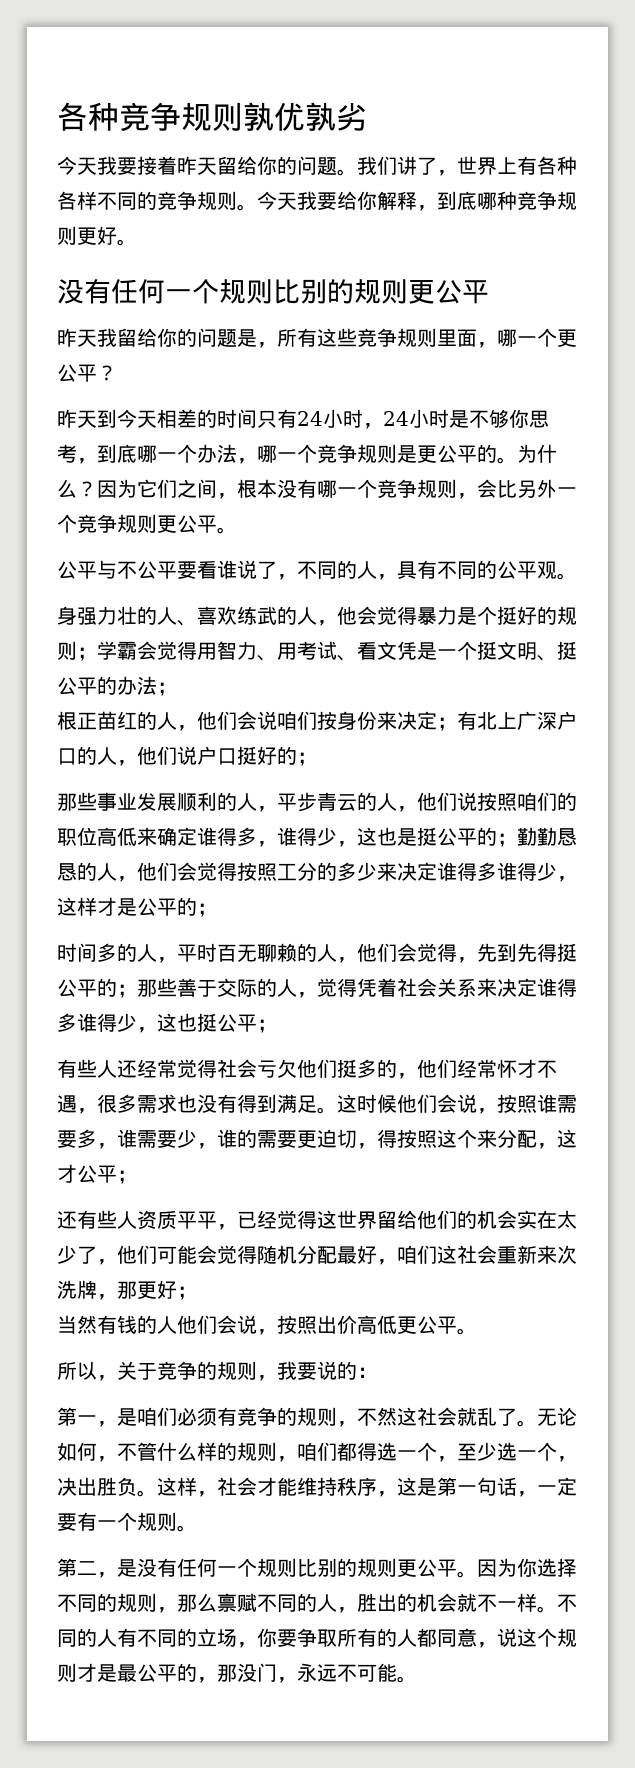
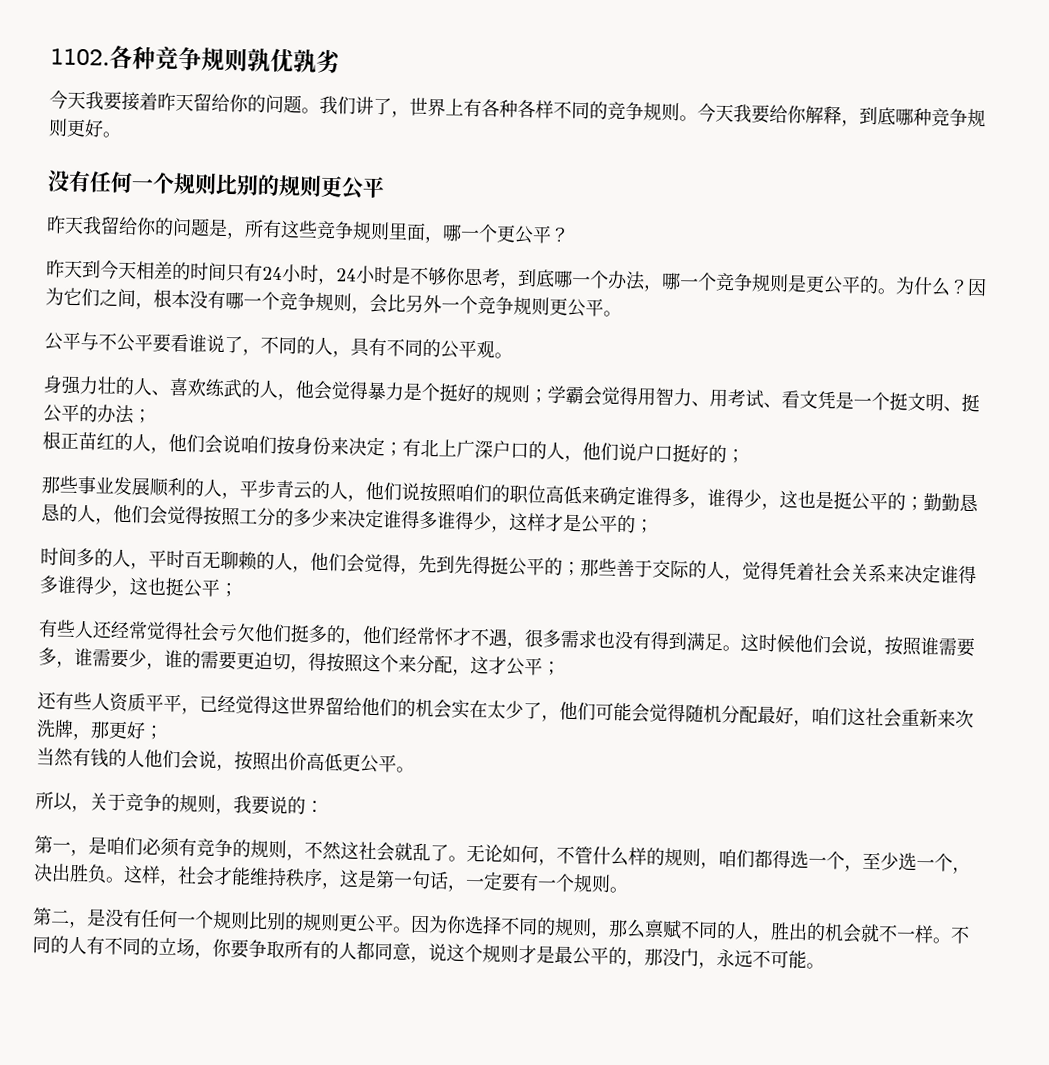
+ 1102.

